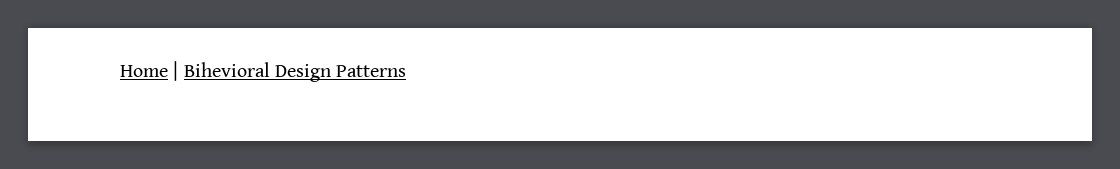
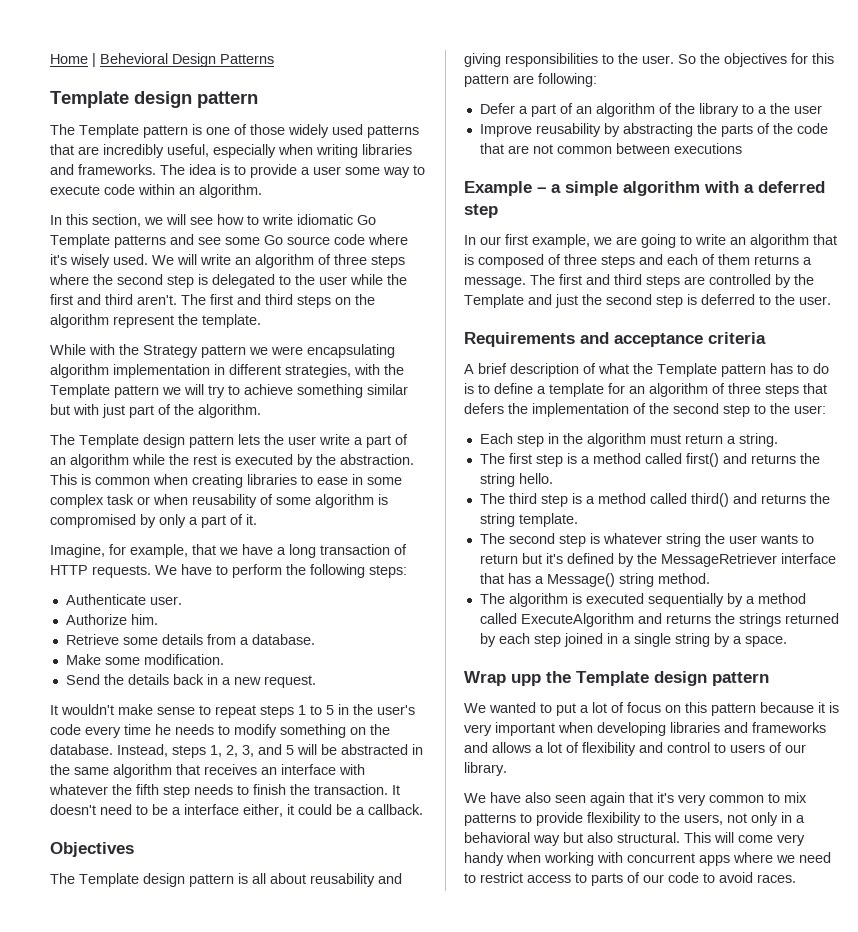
- Home | Bihevioral Design Patterns
+ Home | Behevioral Design Patterns
+ Template design pattern
+ The Template pattern is one of those widely used patterns that are incredibly useful, especially when writing libraries and frameworks. The idea is to provide a user some way to execute code within an algorithm.
+ In this section, we will see how to write idiomatic Go Template patterns and see some Go source code where it's wisely used. We will write an algorithm of three steps where the second step is delegated to the user while the first and third aren't. The first and third steps on the algorithm represent the template.
+ While with the Strategy pattern we were encapsulating algorithm implementation in different strategies, with the Template pattern we will try to achieve something similar but with just part of the algorithm.
+ The Template design pattern lets the user write a part of an algorithm while the rest is executed by the abstraction. This is common when creating libraries to ease in some complex task or when reusability of some algorithm is compromised by only a part of it.
+ Imagine, for example, that we have a long transaction of HTTP requests. We have to perform the following steps:
+ Authenticate user.
+ Authorize him.
+ Retrieve some details from a database.
+ Make some modification.
+ Send the details back in a new request.
+ It wouldn't make sense to repeat steps 1 to 5 in the user's code every time he needs to modify something on the database. Instead, steps 1, 2, 3, and 5 will be abstracted in the same algorithm that receives an interface with whatever the fifth step needs to finish the transaction. It doesn't need to be a interface either, it could be a callback.
+ Objectives
+ The Template design pattern is all about reusability and giving responsibilities to the user. So the objectives for this pattern are following:
+ Defer a part of an algorithm of the library to a the user
+ Improve reusability by abstracting the parts of the code that are not common between executions
+ Example – a simple algorithm with a deferred step
+ In our first example, we are going to write an algorithm that is composed of three steps and each of them returns a message. The first and third steps are controlled by the Template and just the second step is deferred to the user.
+ Requirements and acceptance criteria
+ A brief description of what the Template pattern has to do is to define a template for an algorithm of three steps that defers the implementation of the second step to the user:
+ Each step in the algorithm must return a string.
+ The first step is a method called first() and returns the string hello.
+ The third step is a method called third() and returns the string template.
+ The second step is whatever string the user wants to return but it's defined by the MessageRetriever interface that has a Message() string method.
+ The algorithm is executed sequentially by a method called ExecuteAlgorithm and returns the strings returned by each step joined in a single string by a space.
+ Wrap upp the Template design pattern
+ We wanted to put a lot of focus on this pattern because it is very important when developing libraries and frameworks and allows a lot of flexibility and control to users of our library.
+ We have also seen again that it's very common to mix patterns to provide flexibility to the users, not only in a behavioral way but also structural. This will come very handy when working with concurrent apps where we need to restrict access to parts of our code to avoid races.

